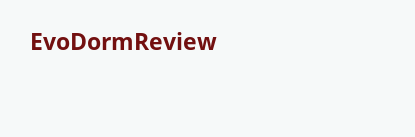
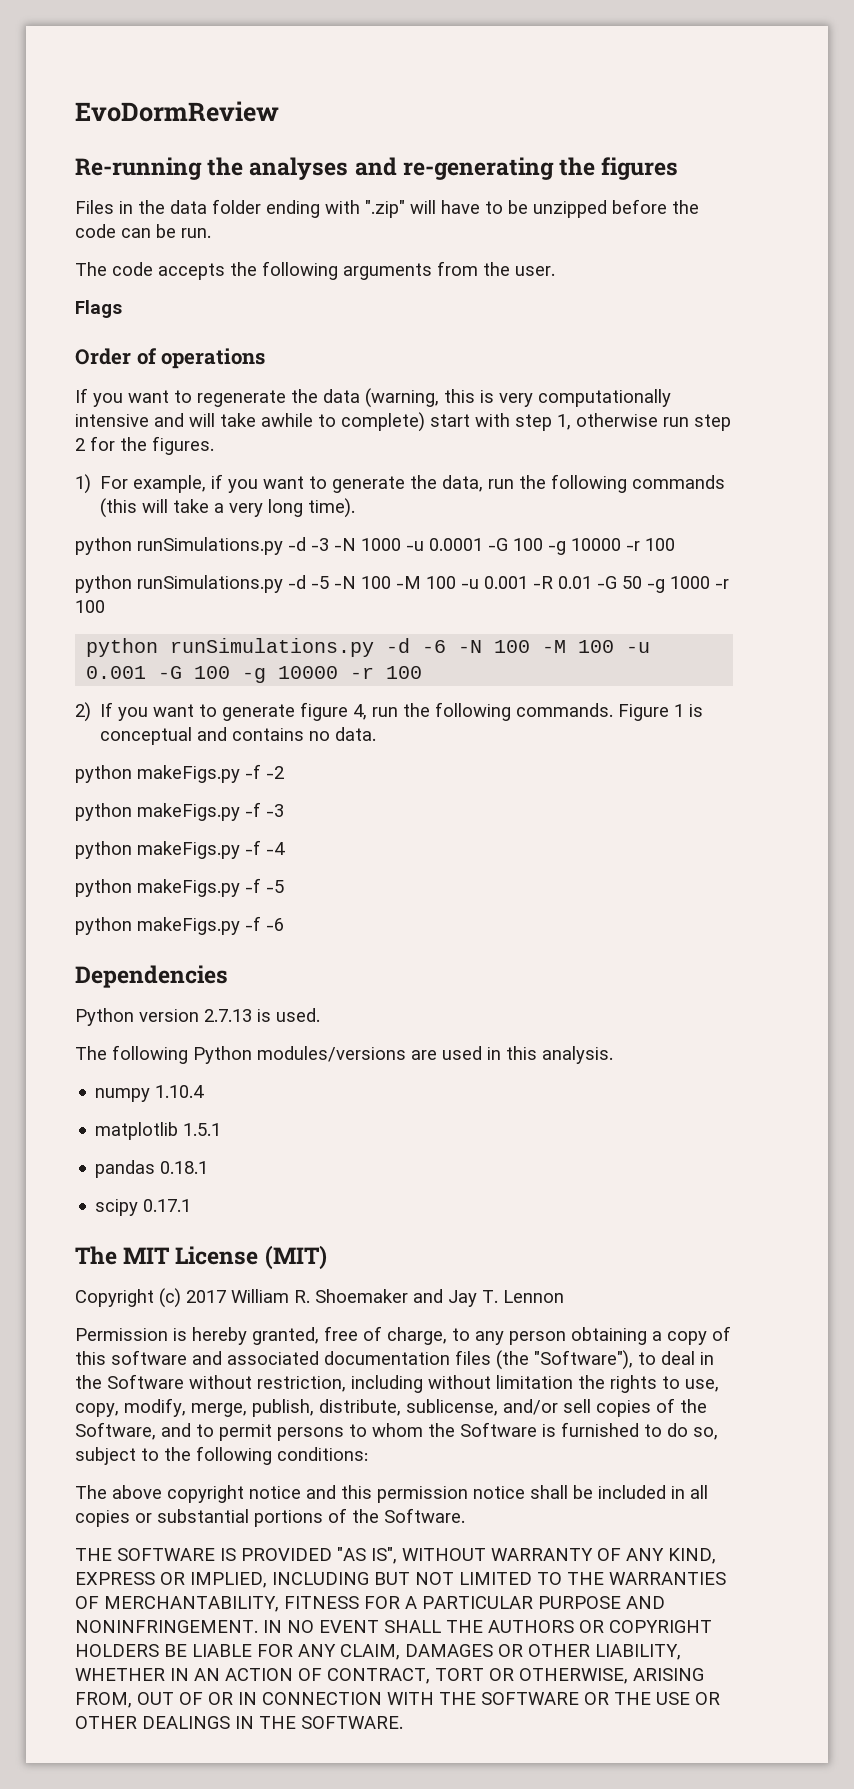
+ Re-running the analyses and re-generating the figures
+ Files in the data folder ending with ".zip" will have to be unzipped before the code can be run.
+ The code accepts the following arguments from the user.
+ Flags
+ Order of operations
+ If you want to regenerate the data (warning, this is very computationally intensive and will take awhile to complete) start with step 1, otherwise run step 2 for the figures.
+ 1) For example, if you want to generate the data, run the following commands (this will take a very long time).
+ python runSimulations.py -d -3 -N 1000 -u 0.0001 -G 100 -g 10000 -r 100
+ python runSimulations.py -d -5 -N 100 -M 100 -u 0.001 -R 0.01 -G 50 -g 1000 -r 100
+ python runSimulations.py -d -6 -N 100 -M 100 -u 0.001 -G 100 -g 10000 -r 100
+ 2) If you want to generate figure 4, run the following commands. Figure 1 is conceptual and contains no data.
+ python makeFigs.py -f -2
+ python makeFigs.py -f -3
+ python makeFigs.py -f -4
+ python makeFigs.py -f -5
+ python makeFigs.py -f -6
+ Dependencies
+ Python version 2.7.13 is used.
+ The following Python modules/versions are used in this analysis.
+ numpy 1.10.4
+ matplotlib 1.5.1
+ pandas 0.18.1
+ scipy 0.17.1
+ The MIT License (MIT)
+ Copyright (c) 2017 William R. Shoemaker and Jay T. Lennon
+ Permission is hereby granted, free of charge, to any person obtaining a copy of this software and associated documentation files (the "Software"), to deal in the Software without restriction, including without limitation the rights to use, copy, modify, merge, publish, distribute, sublicense, and/or sell copies of the Software, and to permit persons to whom the Software is furnished to do so, subject to the following conditions:
+ The above copyright notice and this permission notice shall be included in all copies or substantial portions of the Software.
+ THE SOFTWARE IS PROVIDED "AS IS", WITHOUT WARRANTY OF ANY KIND, EXPRESS OR IMPLIED, INCLUDING BUT NOT LIMITED TO THE WARRANTIES OF MERCHANTABILITY, FITNESS FOR A PARTICULAR PURPOSE AND NONINFRINGEMENT. IN NO EVENT SHALL THE AUTHORS OR COPYRIGHT HOLDERS BE LIABLE FOR ANY CLAIM, DAMAGES OR OTHER LIABILITY, WHETHER IN AN ACTION OF CONTRACT, TORT OR OTHERWISE, ARISING FROM, OUT OF OR IN CONNECTION WITH THE SOFTWARE OR THE USE OR OTHER DEALINGS IN THE SOFTWARE.

